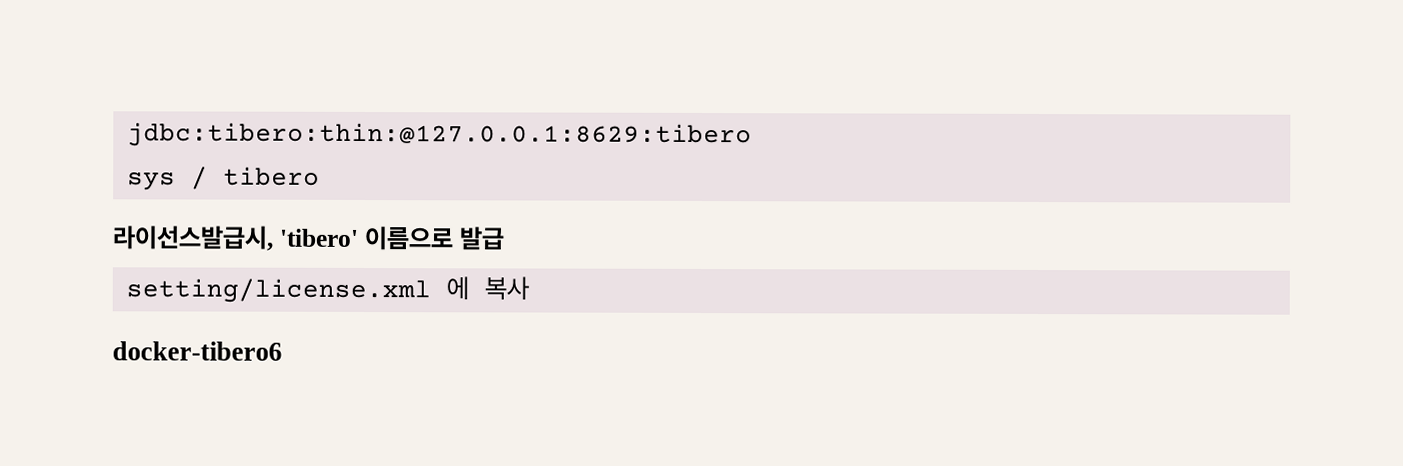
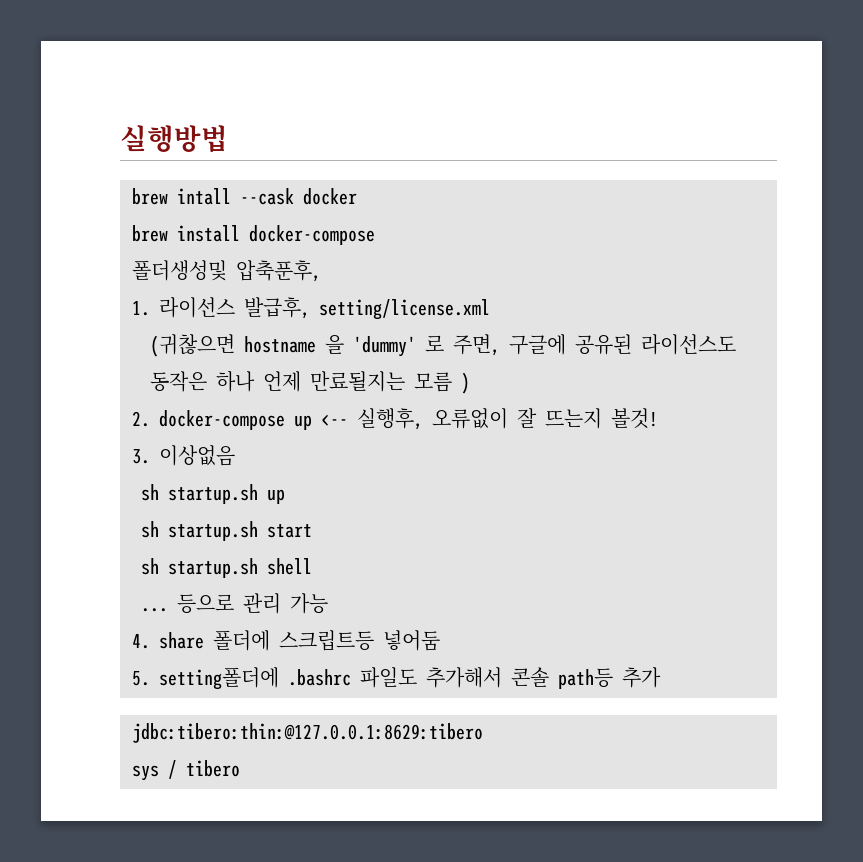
+ 실행방법
+ brew intall --cask docker
+ brew install docker-compose
+ 폴더생성및 압축푼후,
+ 1. 라이선스 발급후, setting/license.xml
+ (귀찮으면 hostname 을 'dummy' 로 주면, 구글에 공유된 라이선스도 동작은 하나 언제 만료될지는 모름 )
+ 2. docker-compose up <-- 실행후, 오류없이 잘 뜨는지 볼것!
+ 3. 이상없음
+ sh startup.sh up
+ sh startup.sh start
+ sh startup.sh shell
+ ... 등으로 관리 가능
+ 4. share 폴더에 스크립트등 넣어둠
+ 5. setting폴더에 .bashrc 파일도 추가해서 콘솔 path등 추가
  jdbc:tibero:thin:@127.0.0.1:8629:tibero
  sys / tibero
- 라이선스발급시, 'tibero' 이름으로 발급
- setting/license.xml 에 복사
- docker-tibero6

